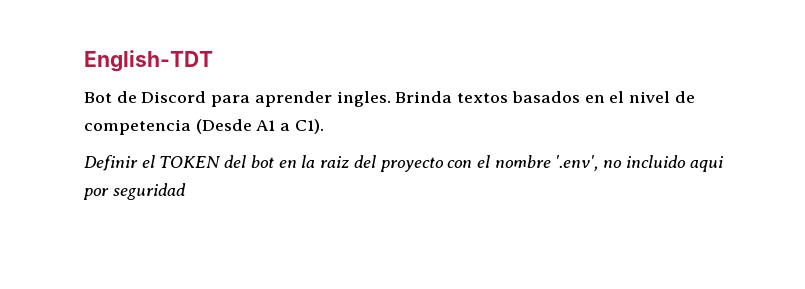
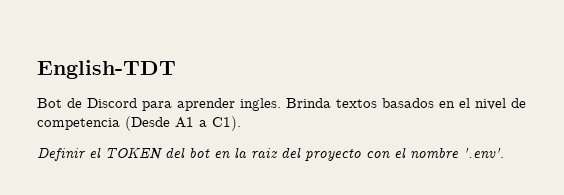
- Definir el TOKEN del bot en la raiz del proyecto con el nombre '.env', no incluido aqui por seguridad
+ Definir el TOKEN del bot en la raiz del proyecto con el nombre '.env'.

